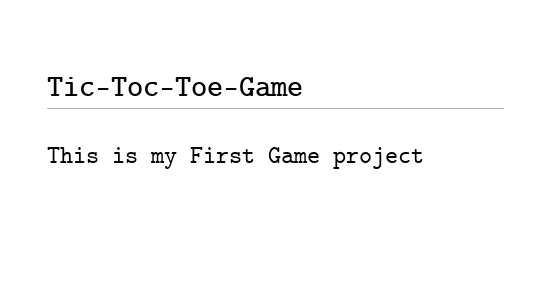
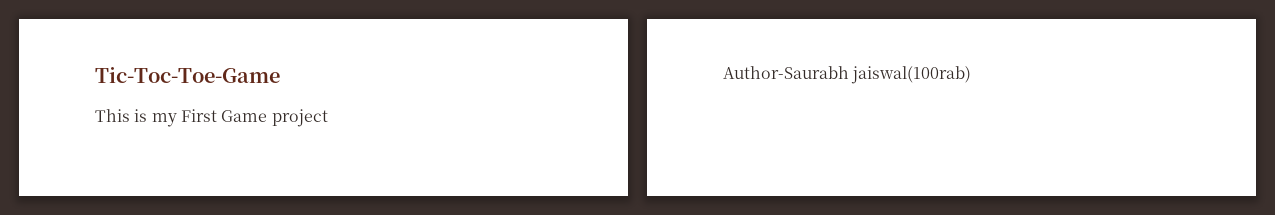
+ Author-Saurabh jaiswal(100rab)

